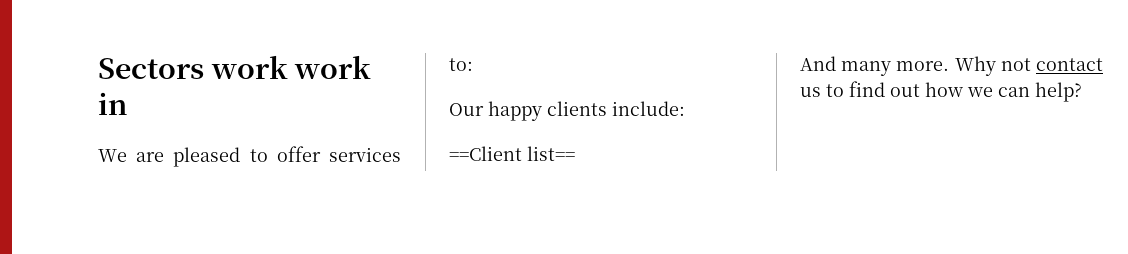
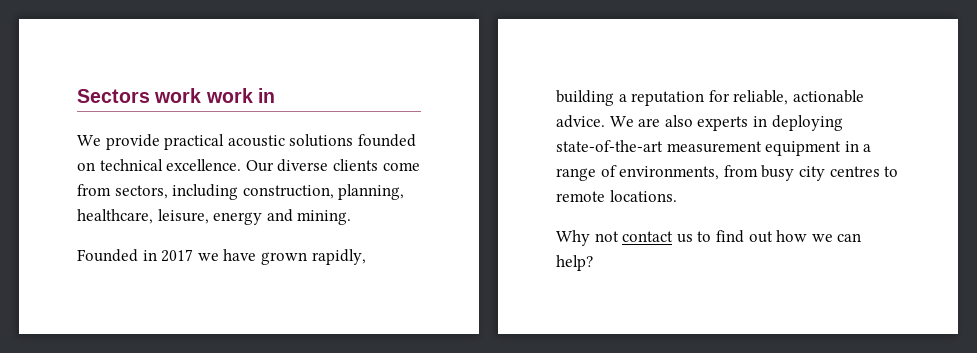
- We are pleased to offer services to:
- Our happy clients include:
- ==Client list==
- And many more. Why not contact us to find out how we can help?
+ We provide practical acoustic solutions founded on technical excellence. Our diverse clients come from sectors, including construction, planning, healthcare, leisure, energy and mining.
+ Founded in 2017 we have grown rapidly, building a reputation for reliable, actionable advice. We are also experts in deploying state-of-the-art measurement equipment in a range of environments, from busy city centres to remote locations.
+ Why not contact us to find out how we can help?

